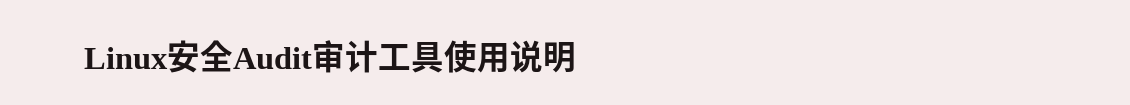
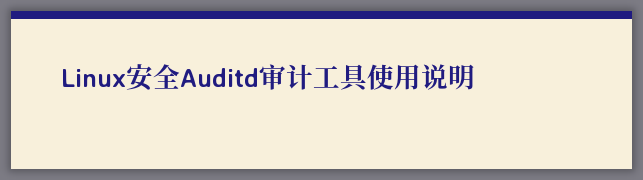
- Linux安全Audit审计工具使用说明
+ Linux安全Auditd审计工具使用说明

